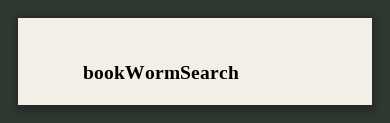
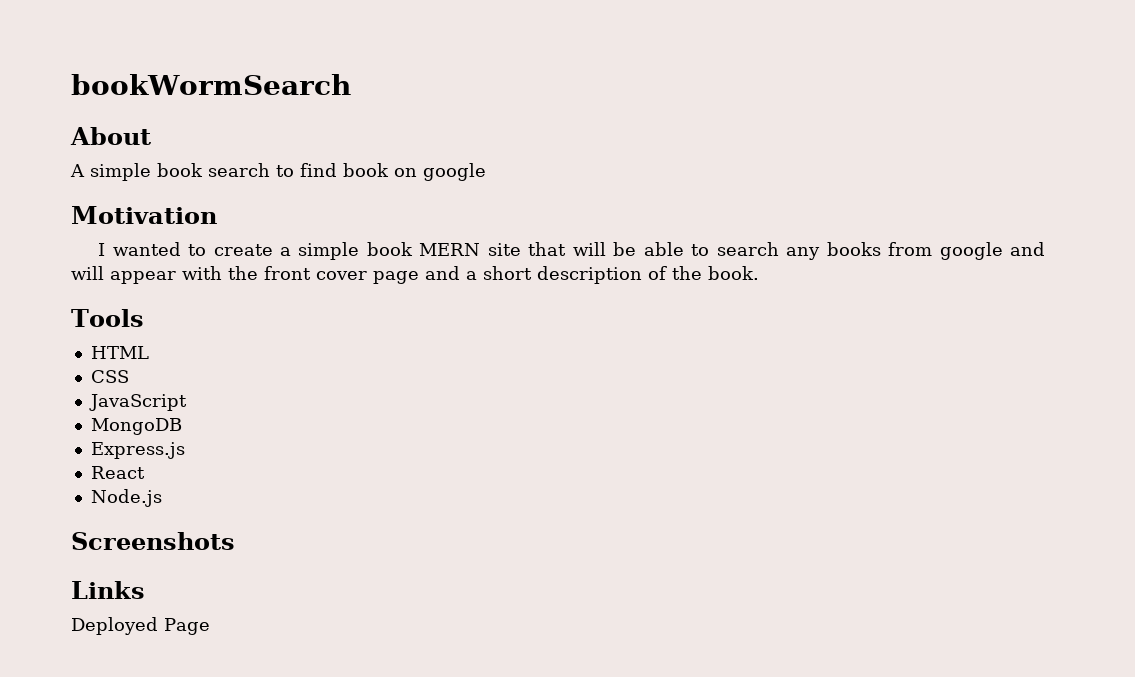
+ About
+ A simple book search to find book on google
+ Motivation
+ I wanted to create a simple book MERN site that will be able to search any books from google and will appear with the front cover page and a short description of the book.
+ Tools
+ HTML
+ CSS
+ JavaScript
+ MongoDB
+ Express.js
+ React
+ Node.js
+ Screenshots
+ Links
+ Deployed Page

